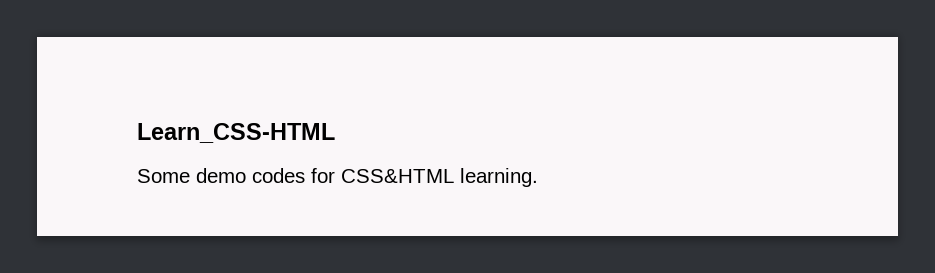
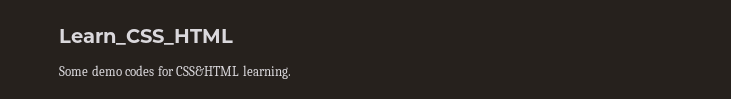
- Learn_CSS-HTML
+ Learn_CSS_HTML

